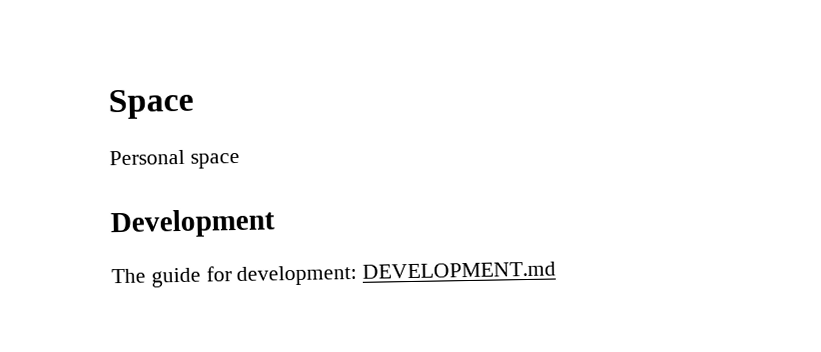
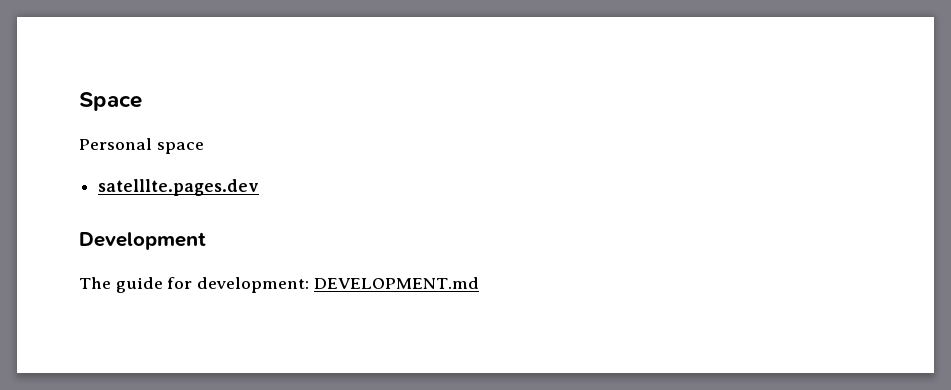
+ satelllte.pages.dev

